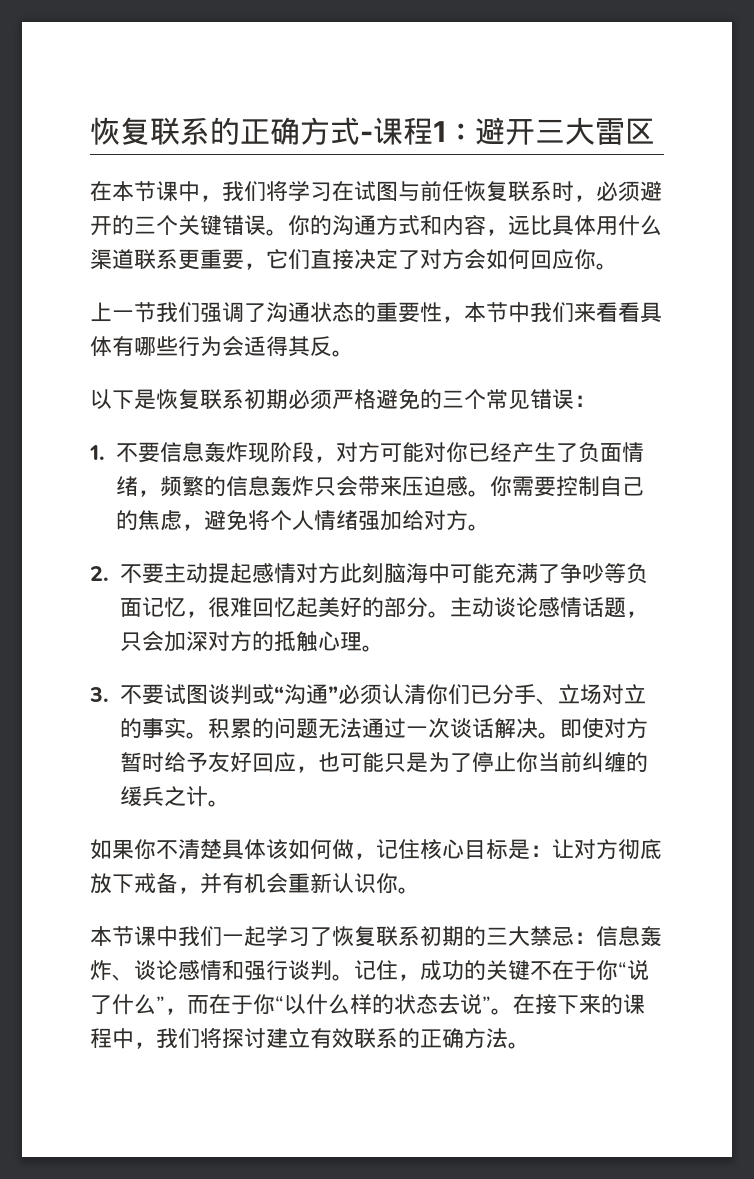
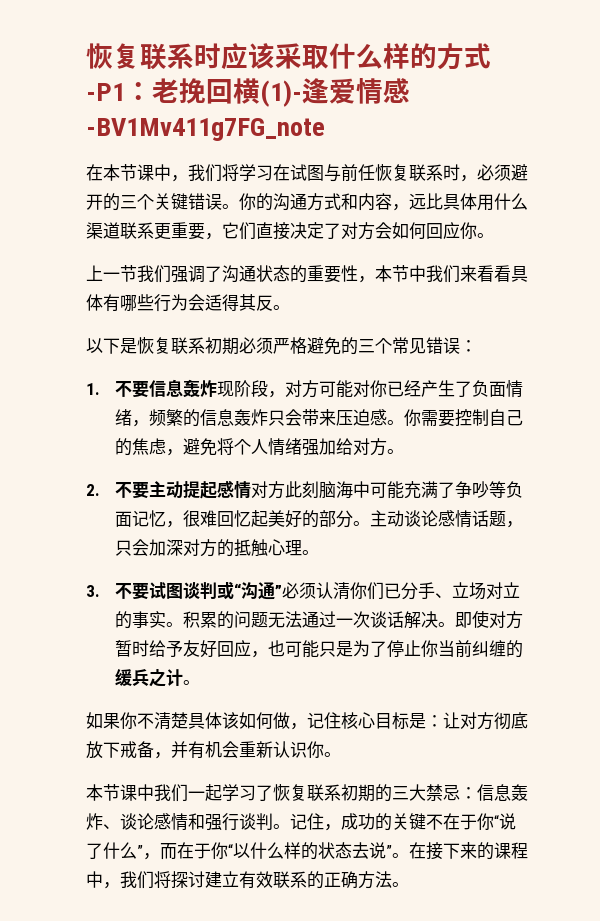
- 恢复联系的正确方式-课程1：避开三大雷区
+ 恢复联系时应该采取什么样的方式-P1：老挽回横(1)-逢爱情感-BV1Mv411g7FG_note

